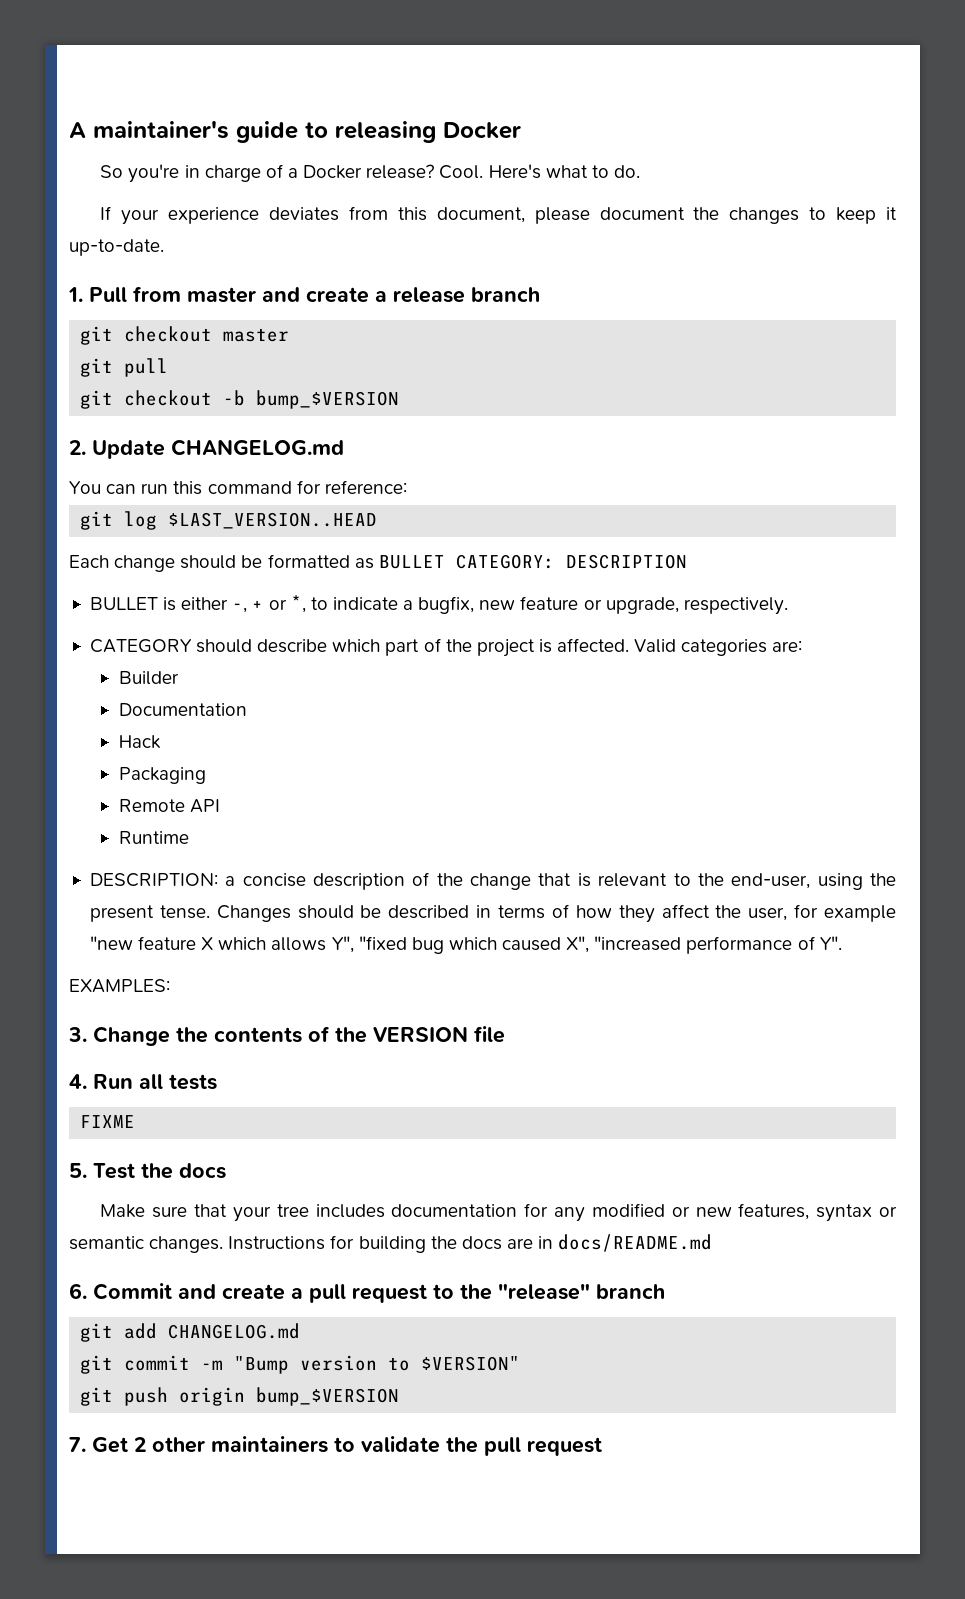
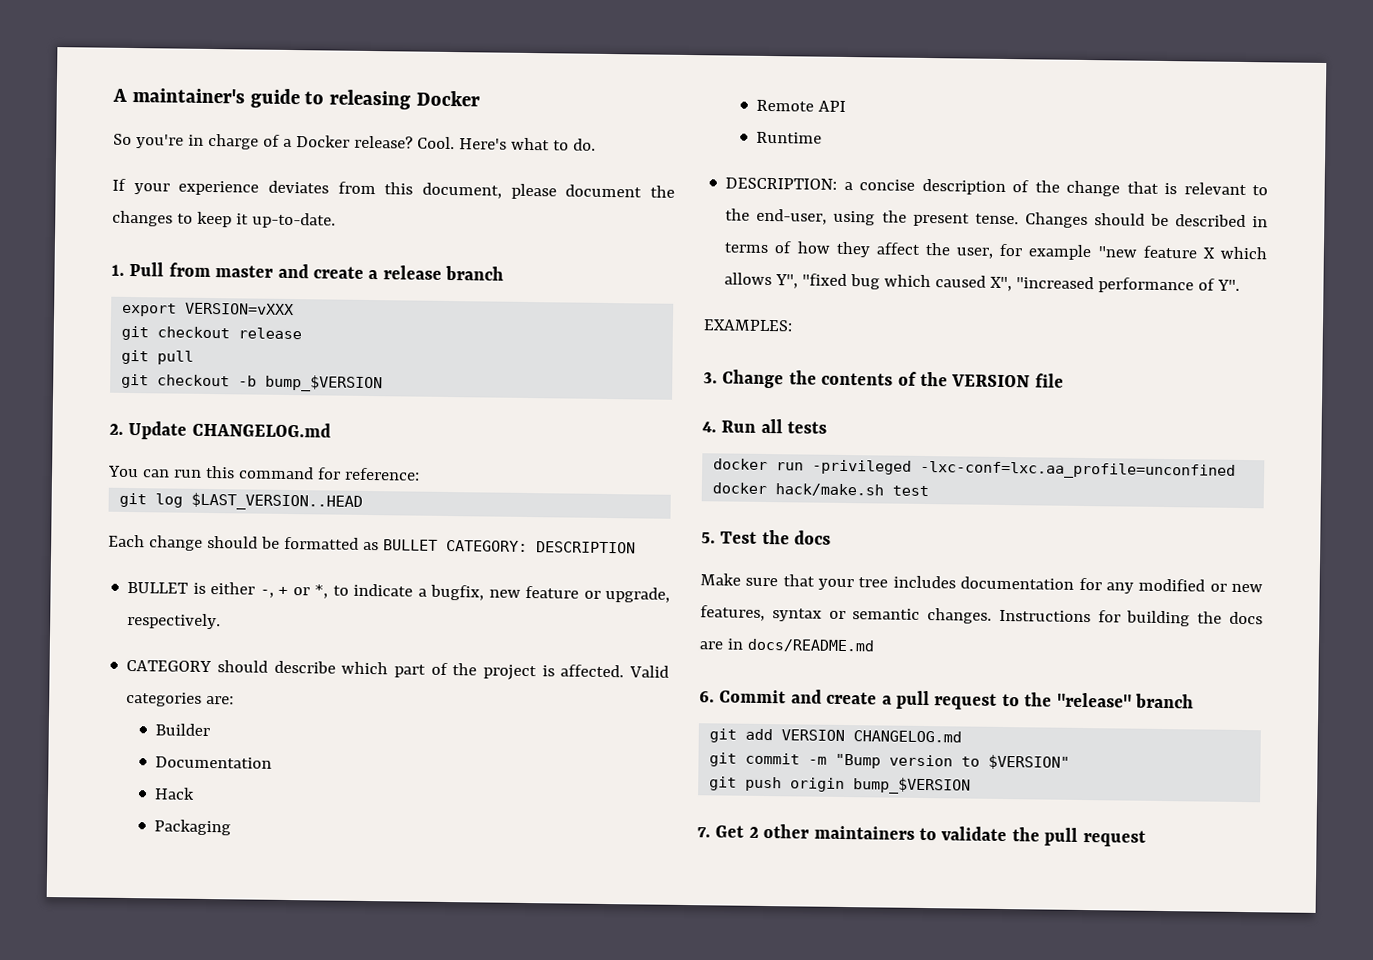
- git checkout master
+ export VERSION=vXXX
+ git checkout release
- FIXME
+ docker run -privileged -lxc-conf=lxc.aa_profile=unconfined docker hack/make.sh test
- git add CHANGELOG.md
+ git add VERSION CHANGELOG.md

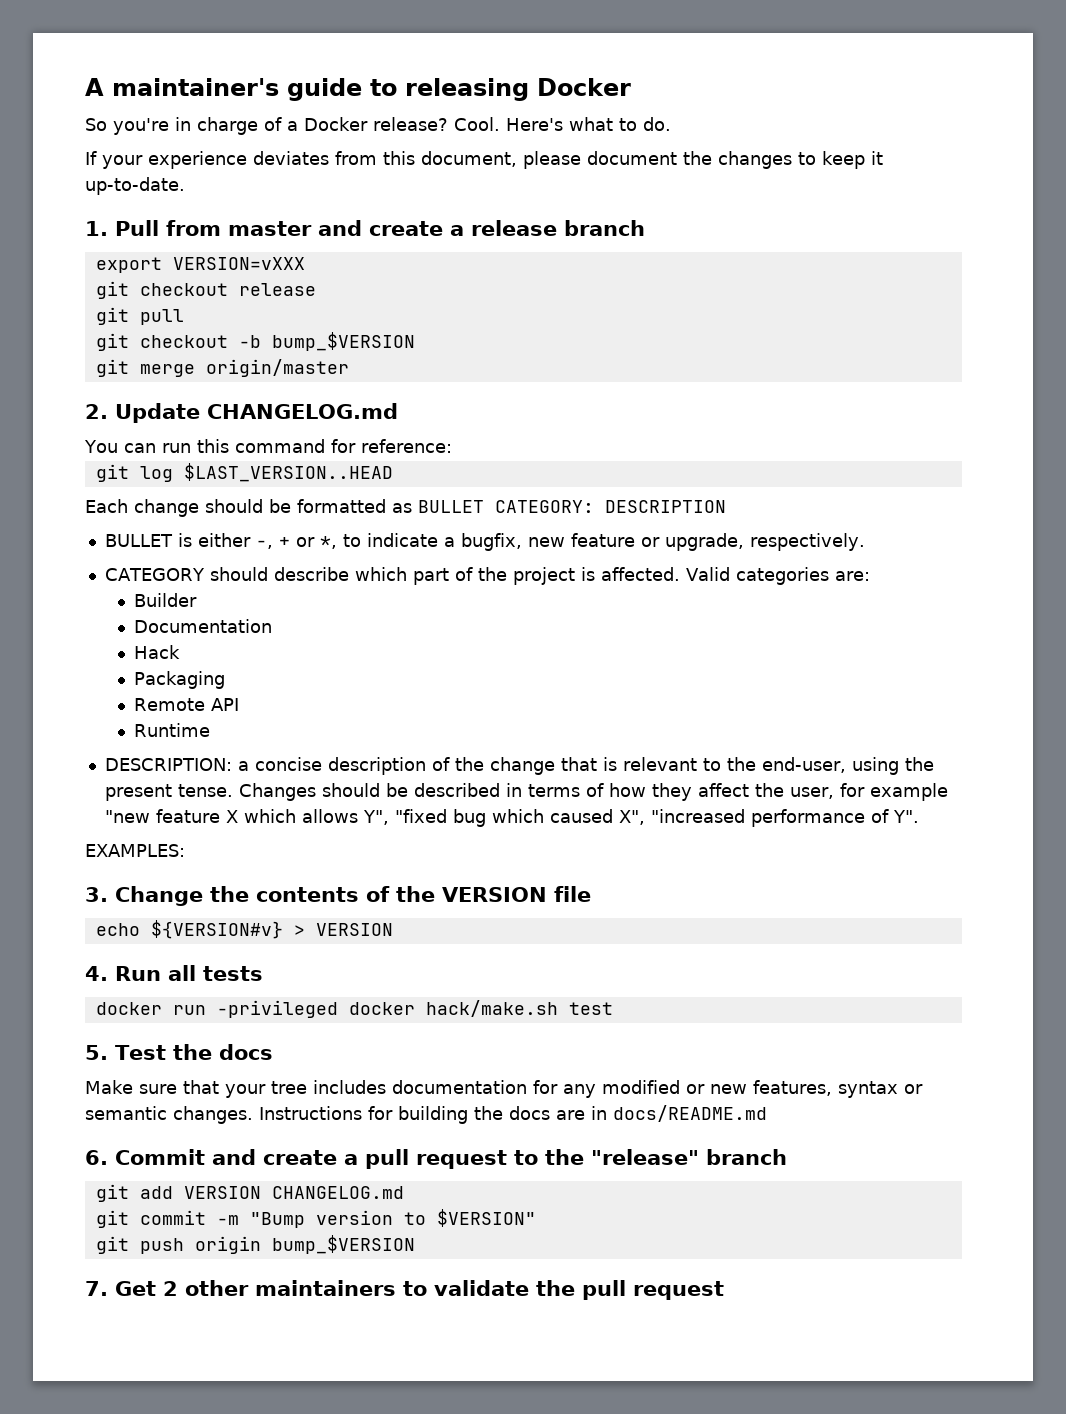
+ git merge origin/master
+ echo ${VERSION#v} > VERSION
- docker run -privileged -lxc-conf=lxc.aa_profile=unconfined docker hack/make.sh test
+ docker run -privileged docker hack/make.sh test

